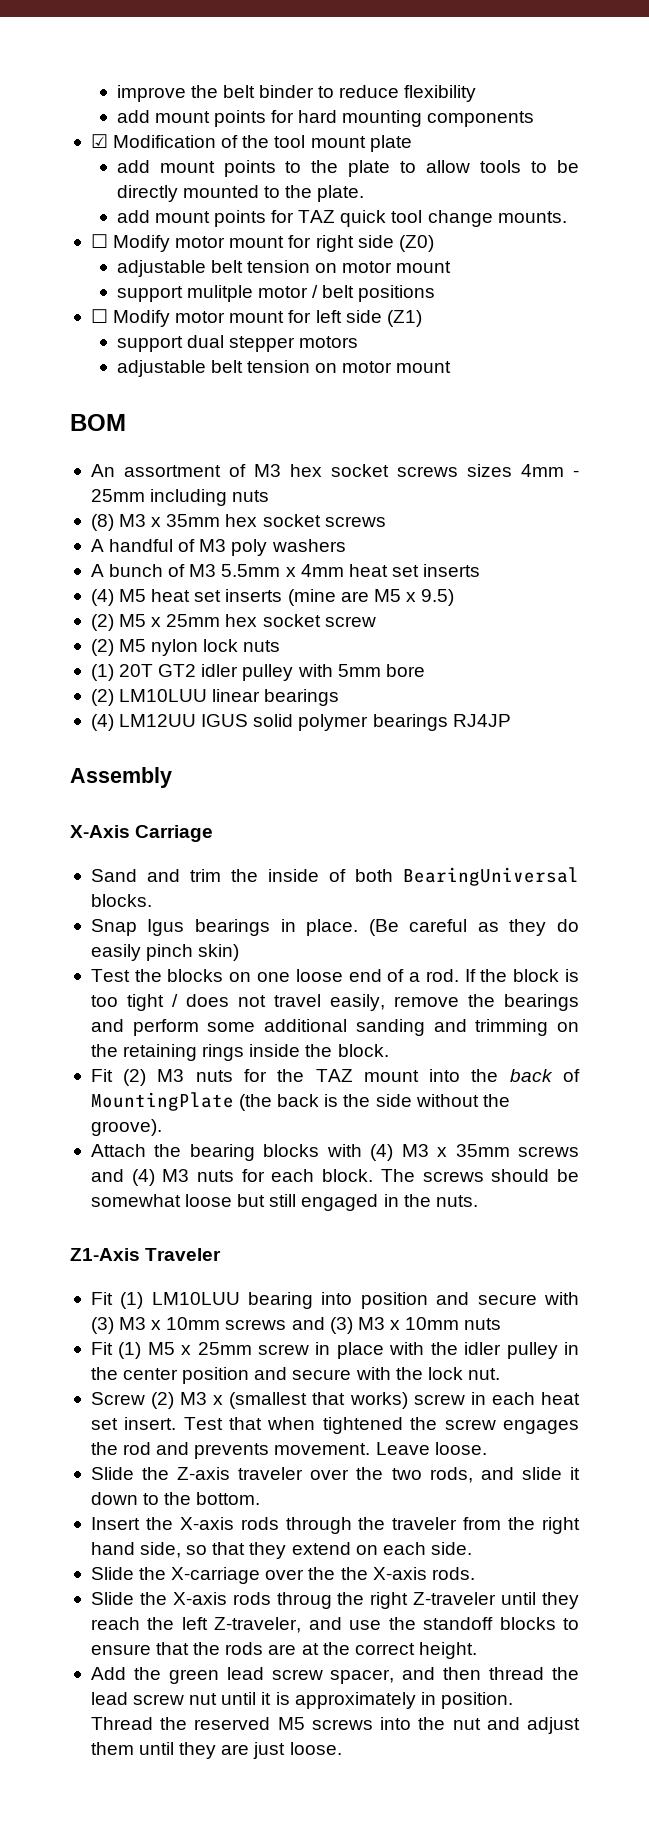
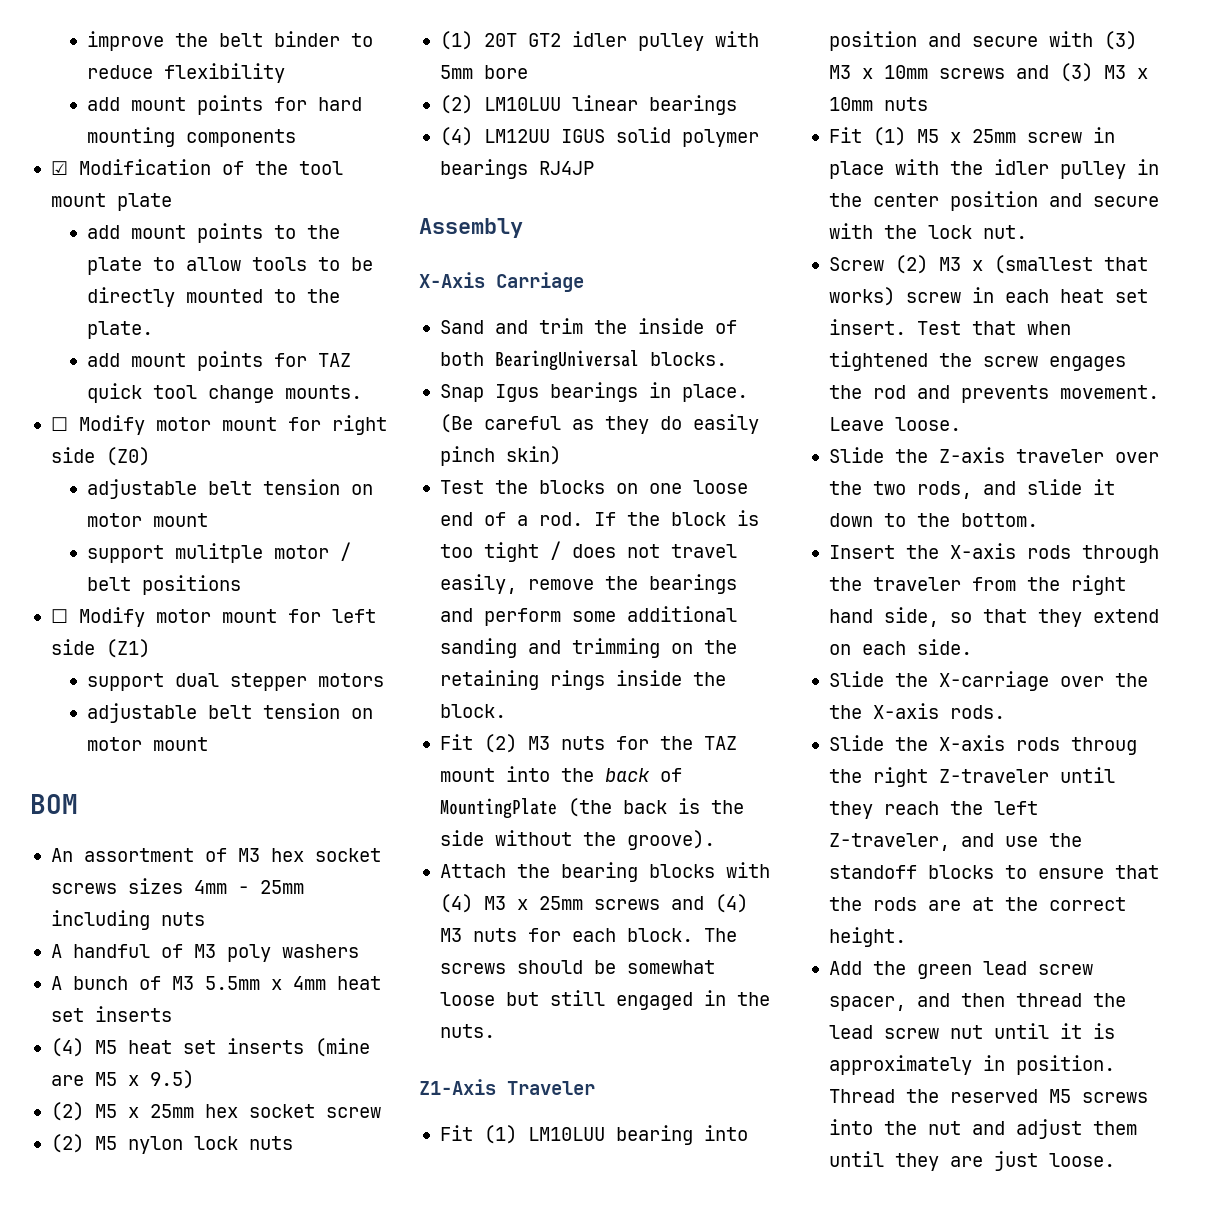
- (8) M3 x 35mm hex socket screws
- Attach the bearing blocks with (4) M3 x 35mm screws and (4) M3 nuts for each block.
+ Attach the bearing blocks with (4) M3 x 25mm screws and (4) M3 nuts for each block.

